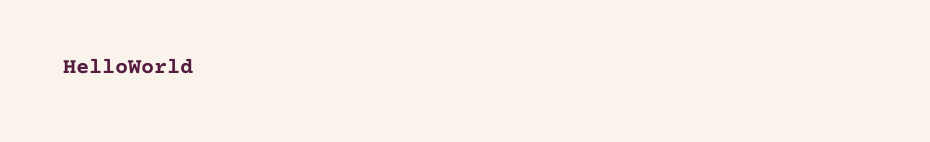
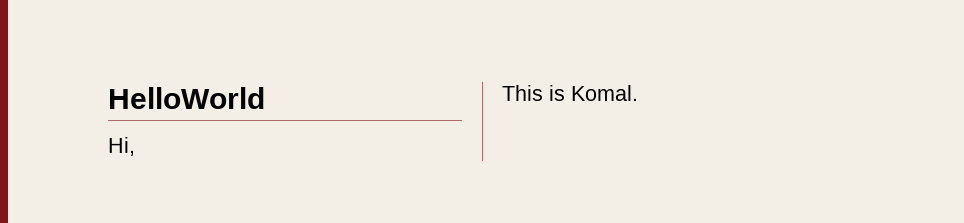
+ Hi,
+ This is Komal.

